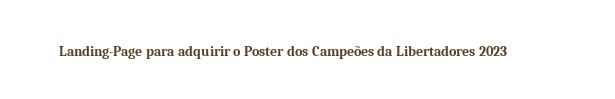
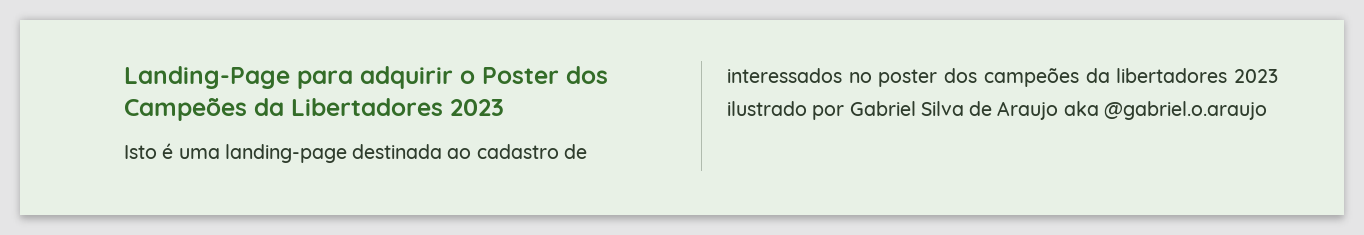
+ Isto é uma landing-page destinada ao cadastro de interessados no poster dos campeões da libertadores 2023 ilustrado por Gabriel Silva de Araujo aka @gabriel.o.araujo

